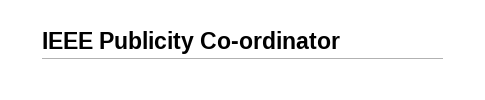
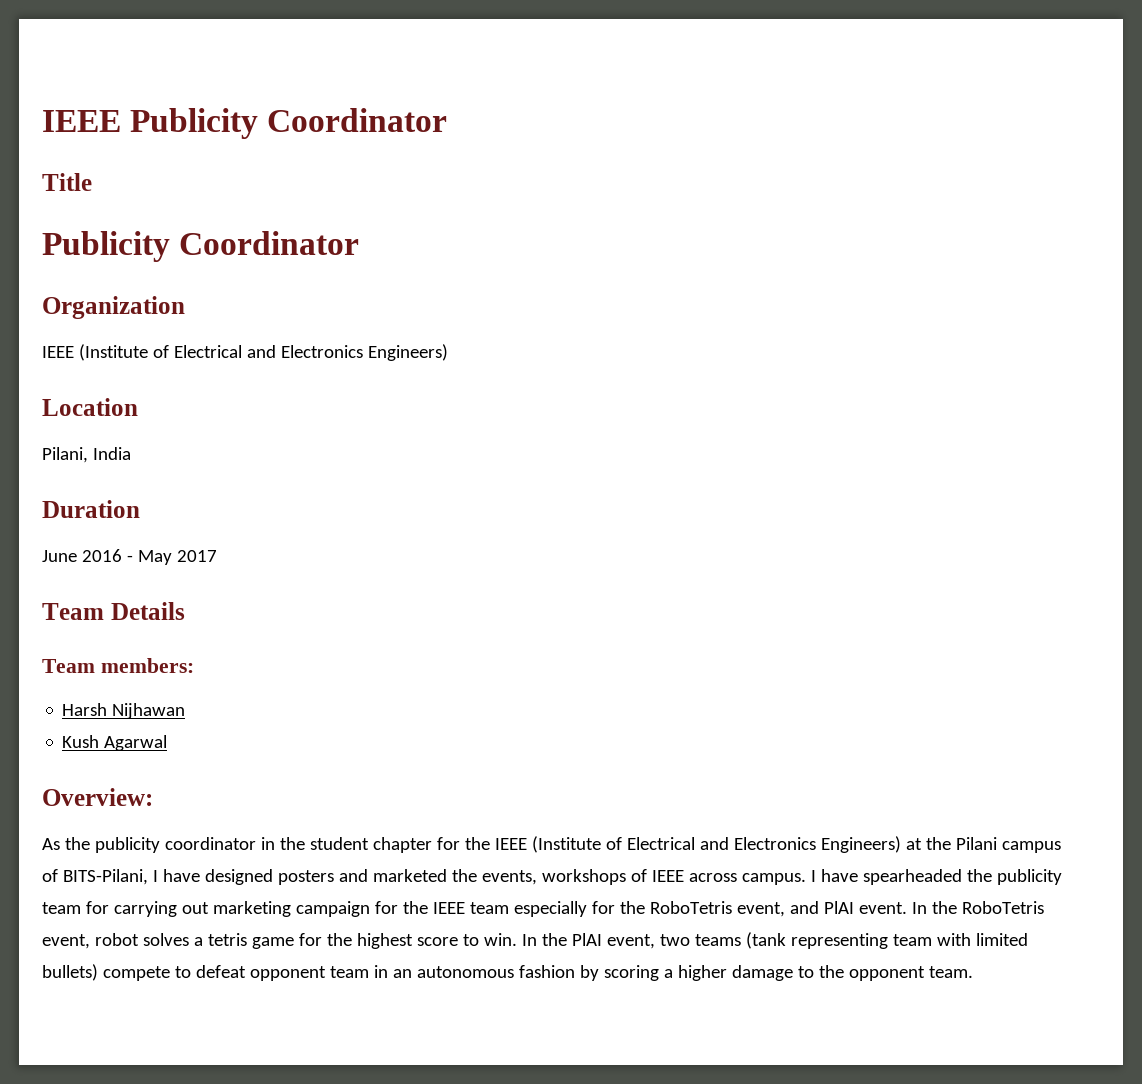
- IEEE Publicity Co-ordinator
+ IEEE Publicity Coordinator
+ Title
+ Publicity Coordinator
+ Organization
+ IEEE (Institute of Electrical and Electronics Engineers)
+ Location
+ Pilani, India
+ Duration
+ June 2016 - May 2017
+ Team Details
+ Team members:
+ Harsh Nijhawan
+ Kush Agarwal
+ Overview:
+ As the publicity coordinator in the student chapter for the IEEE (Institute of Electrical and Electronics Engineers) at the Pilani campus of BITS-Pilani, I have designed posters and marketed the events, workshops of IEEE across campus. I have spearheaded the publicity team for carrying out marketing campaign for the IEEE team especially for the RoboTetris event, and PlAI event. In the RoboTetris event, robot solves a tetris game for the highest score to win. In the PlAI event, two teams (tank representing team with limited bullets) compete to defeat opponent team in an autonomous fashion by scoring a higher damage to the opponent team.

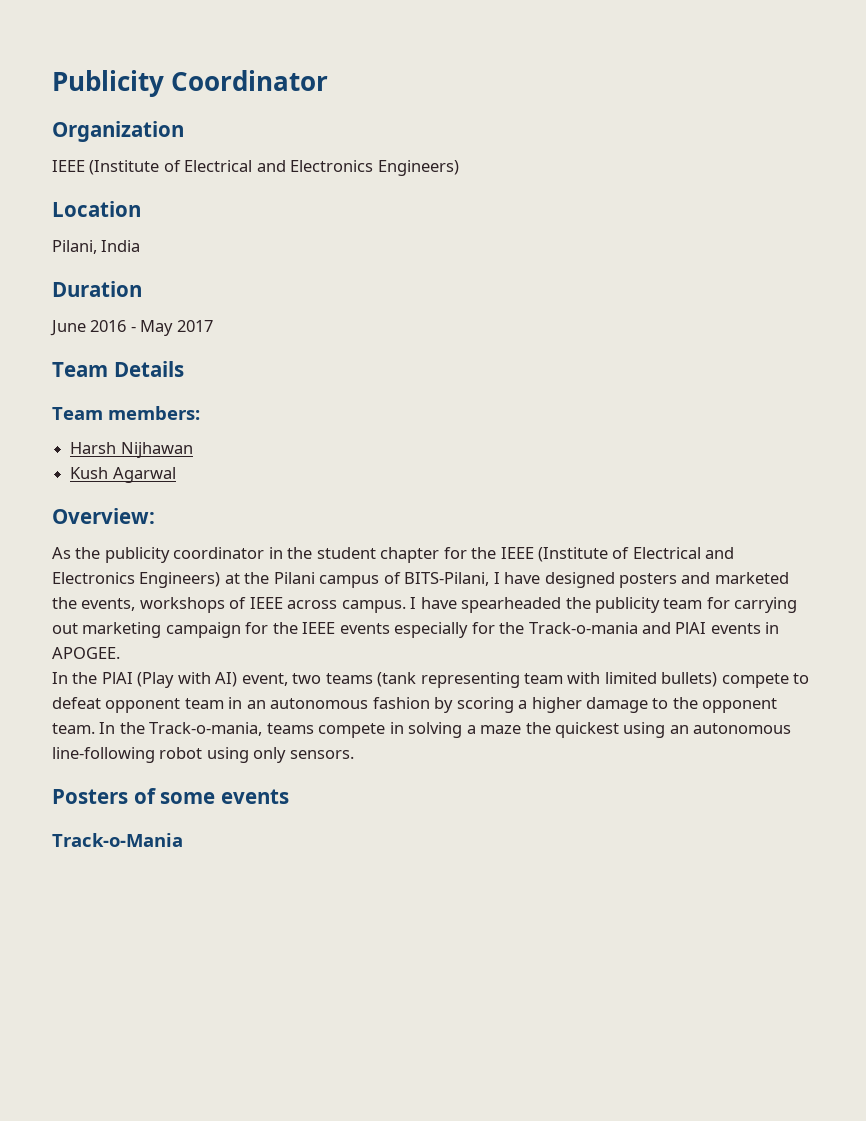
- IEEE Publicity Coordinator
- Title
- I have spearheaded the publicity team for carrying out marketing campaign for the IEEE team especially for the RoboTetris event, and PlAI event. In the RoboTetris event, robot solves a tetris game for the highest score to win. In the PlAI event, two teams (tank representing team with limited bullets) compete to defeat opponent team in an autonomous fashion by scoring a higher damage to the opponent team.
+ I have spearheaded the publicity team for carrying out marketing campaign for the IEEE events especially for the Track-o-mania and PlAI events in APOGEE.
+ In the PlAI (Play with AI) event, two teams (tank representing team with limited bullets) compete to defeat opponent team in an autonomous fashion by scoring a higher damage to the opponent team.
+ In the Track-o-mania, teams compete in solving a maze the quickest using an autonomous line-following robot using only sensors.
+ Posters of some events
+ Track-o-Mania

